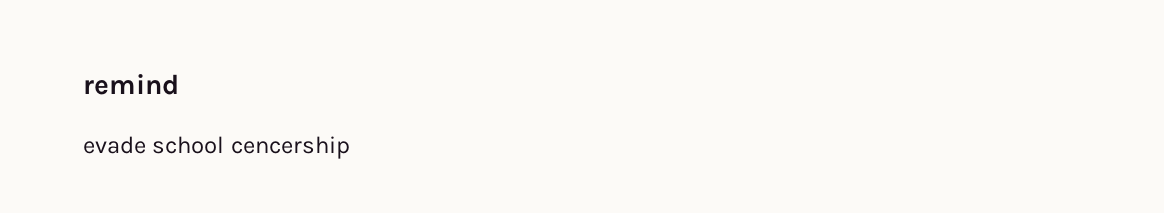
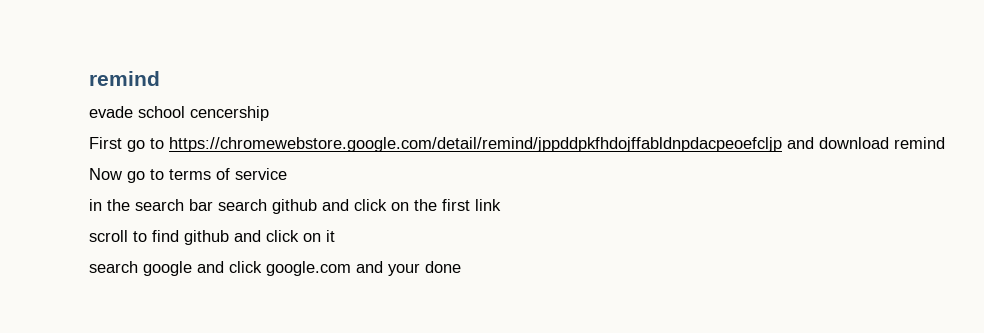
+ First go to https://chromewebstore.google.com/detail/remind/jppddpkfhdojffabldnpdacpeoefcljp and download remind
+ Now go to terms of service
+ in the search bar search github and click on the first link
+ scroll to find github and click on it
+ search google and click google.com and your done

